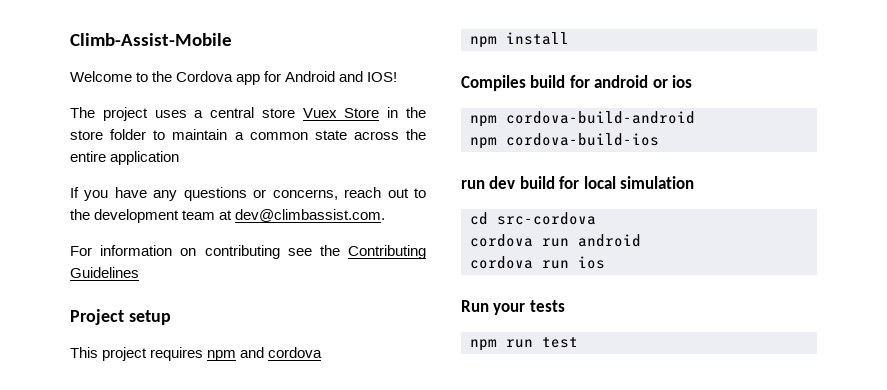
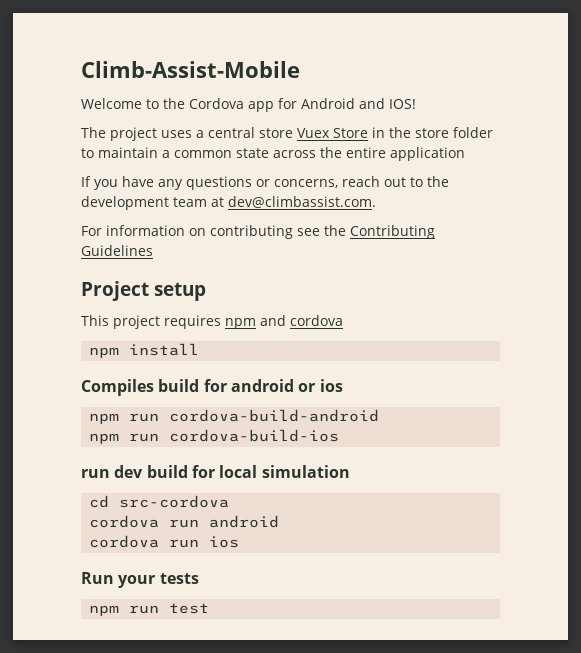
- npm cordova-build-android
+ npm run cordova-build-android
- npm cordova-build-ios
+ npm run cordova-build-ios

